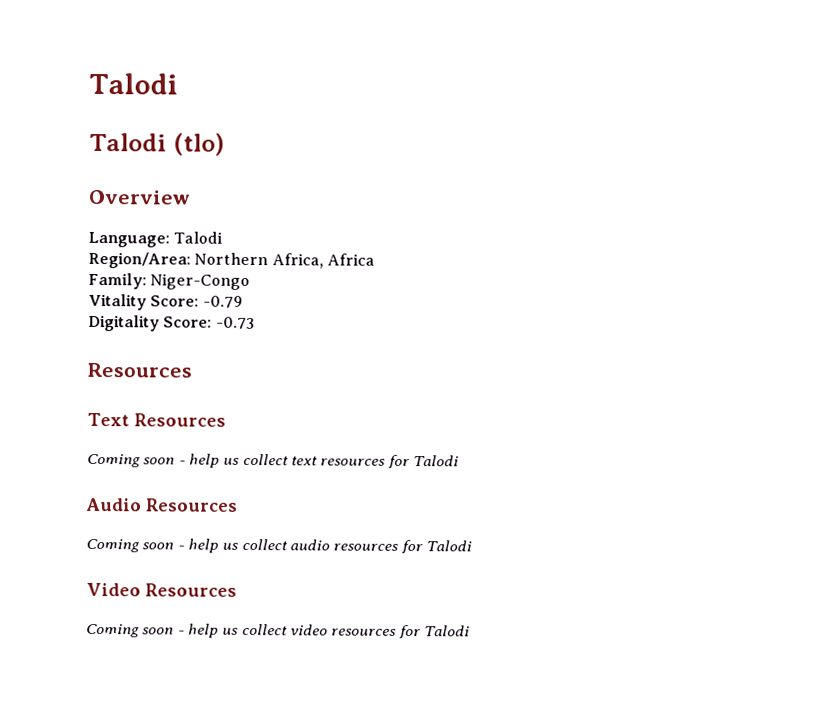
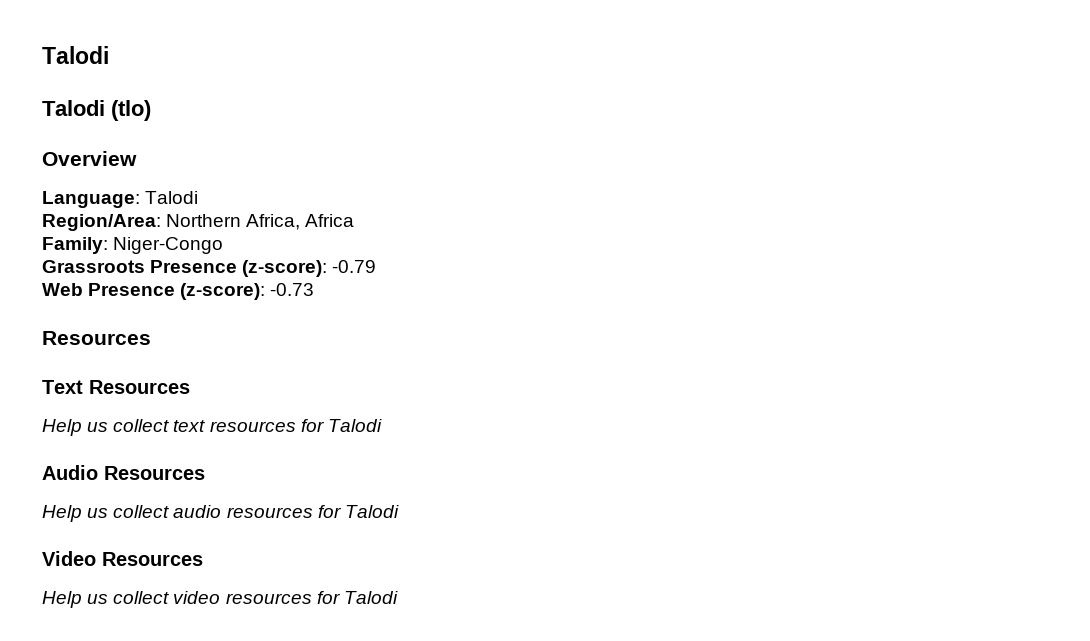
- Vitality Score: -0.79
- Digitality Score: -0.73
+ Grassroots Presence (z-score): -0.79
+ Web Presence (z-score): -0.73
- Coming soon - help us collect text resources for Talodi
+ Help us collect text resources for Talodi
- Coming soon - help us collect audio resources for Talodi
+ Help us collect audio resources for Talodi
- Coming soon - help us collect video resources for Talodi
+ Help us collect video resources for Talodi

